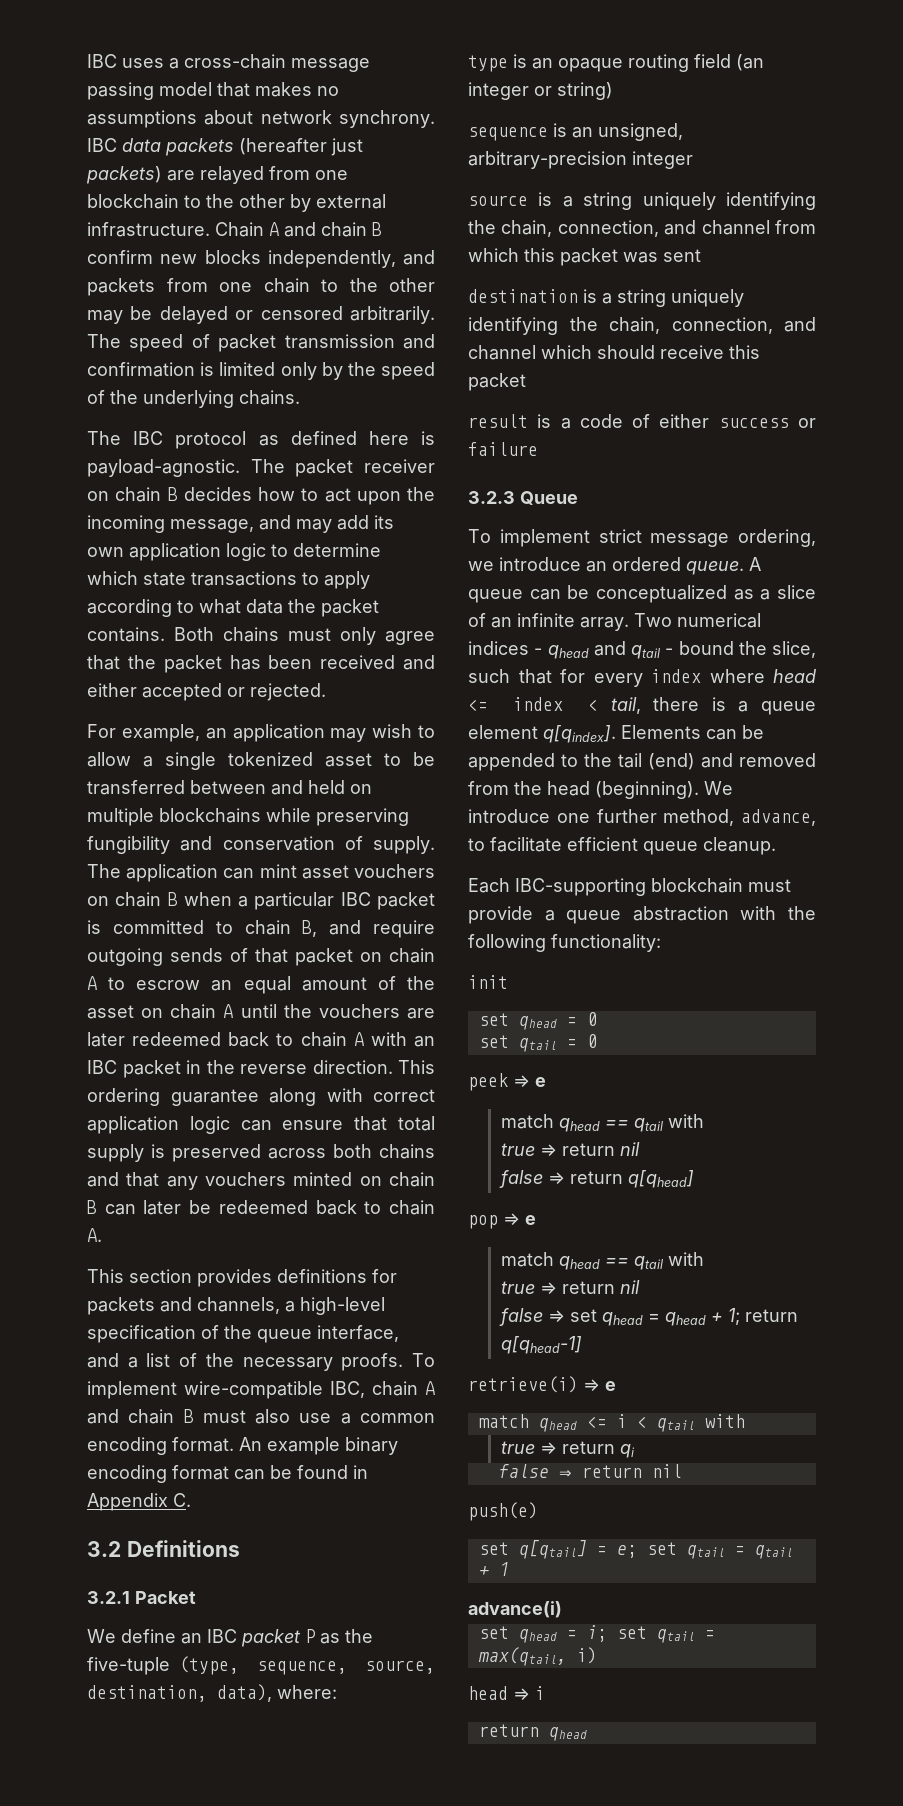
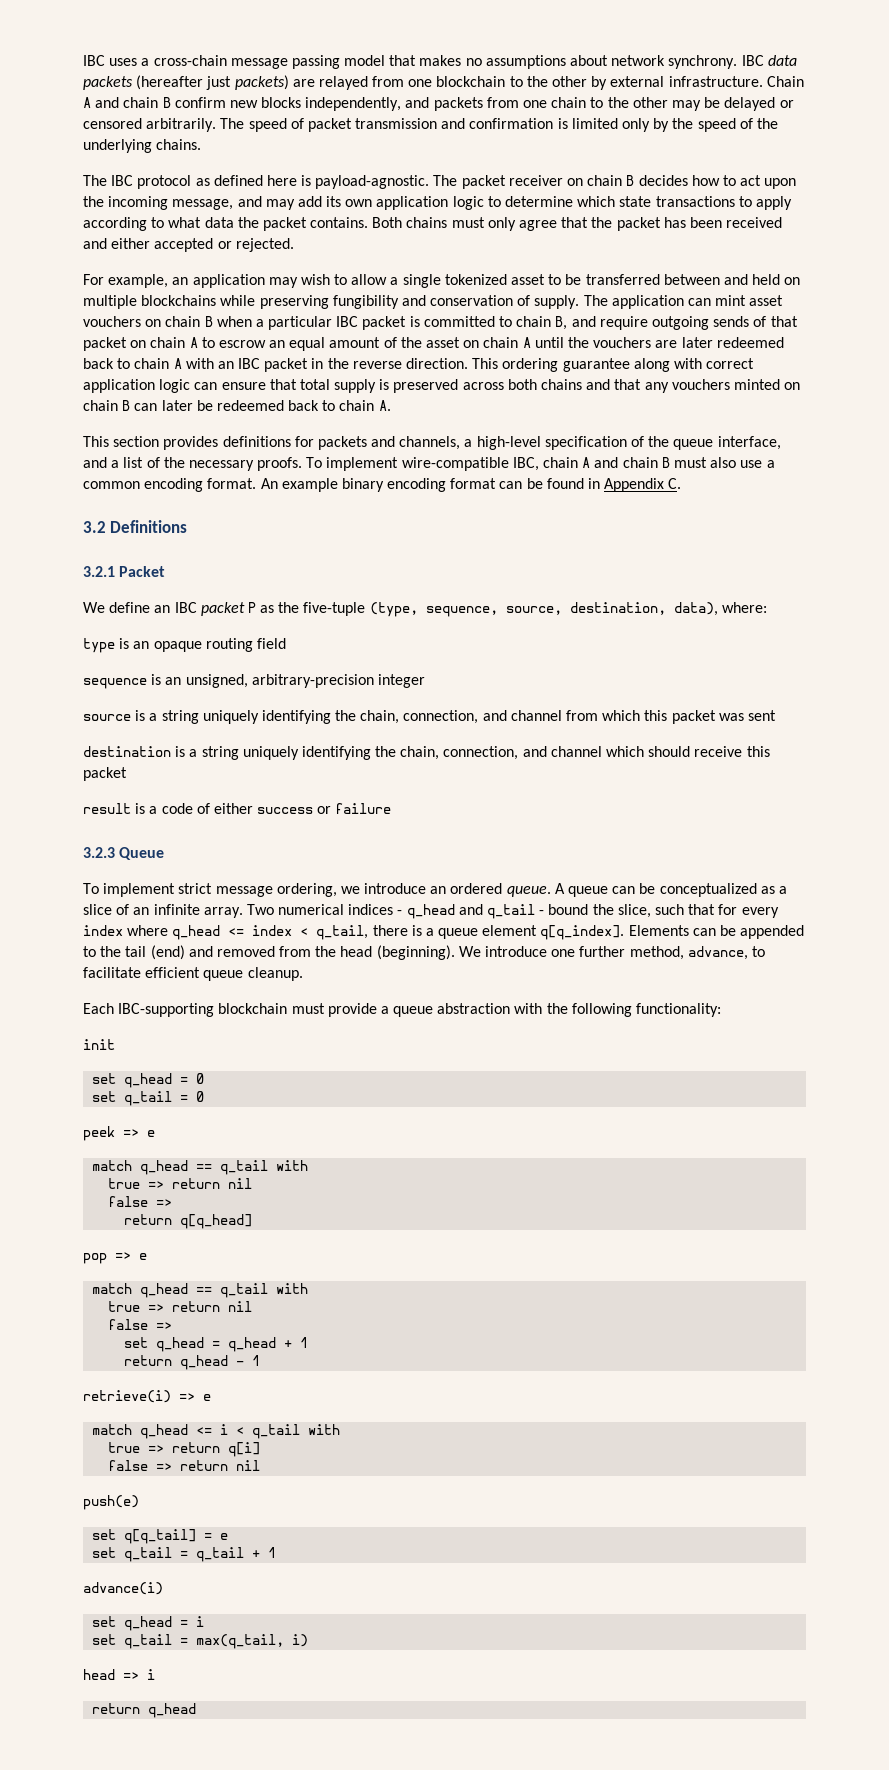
- type is an opaque routing field (an integer or string)
+ type is an opaque routing field
- Two numerical indices - qhead and qtail - bound the slice, such that for every index where head <= index < tail, there is a queue element q[qindex].
+ Two numerical indices - q_head and q_tail - bound the slice, such that for every index where q_head <= index < q_tail, there is a queue element q[q_index].
- set qhead = 0
+ set q_head = 0
- set qtail = 0
+ set q_tail = 0
- peek ⇒ e
- match qhead == qtail with
- true ⇒ return nil
- false ⇒ return q[qhead]
+ peek => e
+ match q_head == q_tail with
+ true => return nil
+ false =>
+ return q[q_head]
- pop ⇒ e
- match qhead == qtail with
- true ⇒ return nil
- false ⇒ set qhead = qhead + 1; return q[qhead-1]
+ pop => e
+ match q_head == q_tail with
+ true => return nil
+ false =>
+ set q_head = q_head + 1
+ return q_head - 1
- retrieve(i) ⇒ e
- match qhead <= i < qtail with
- true ⇒ return qi
- false ⇒ return nil
+ retrieve(i) => e
+ match q_head <= i < q_tail with
+ true => return q[i]
+ false => return nil
- set q[qtail] = e; set qtail = qtail + 1
+ set q[q_tail] = e
+ set q_tail = q_tail + 1
  advance(i)
- set qhead = i; set qtail = max(qtail, i)
+ set q_head = i
+ set q_tail = max(q_tail, i)
- head ⇒ i
- return qhead
+ head => i
+ return q_head

